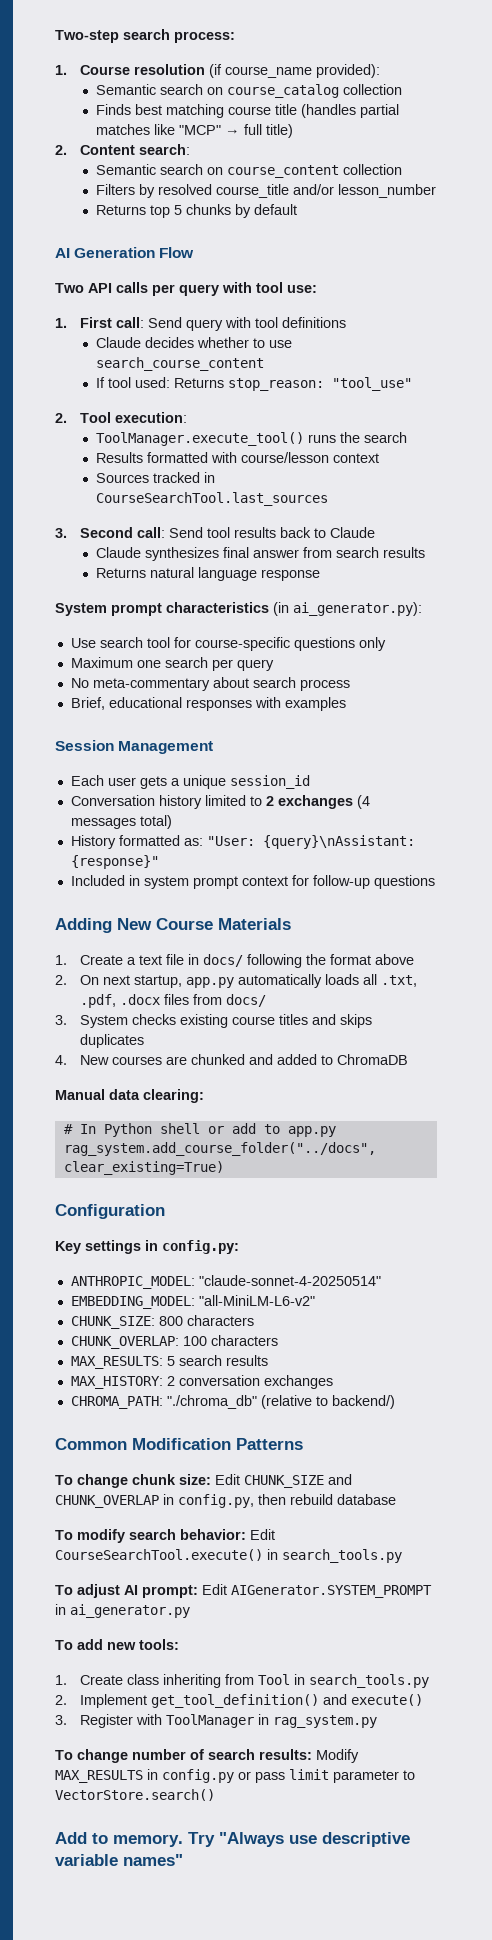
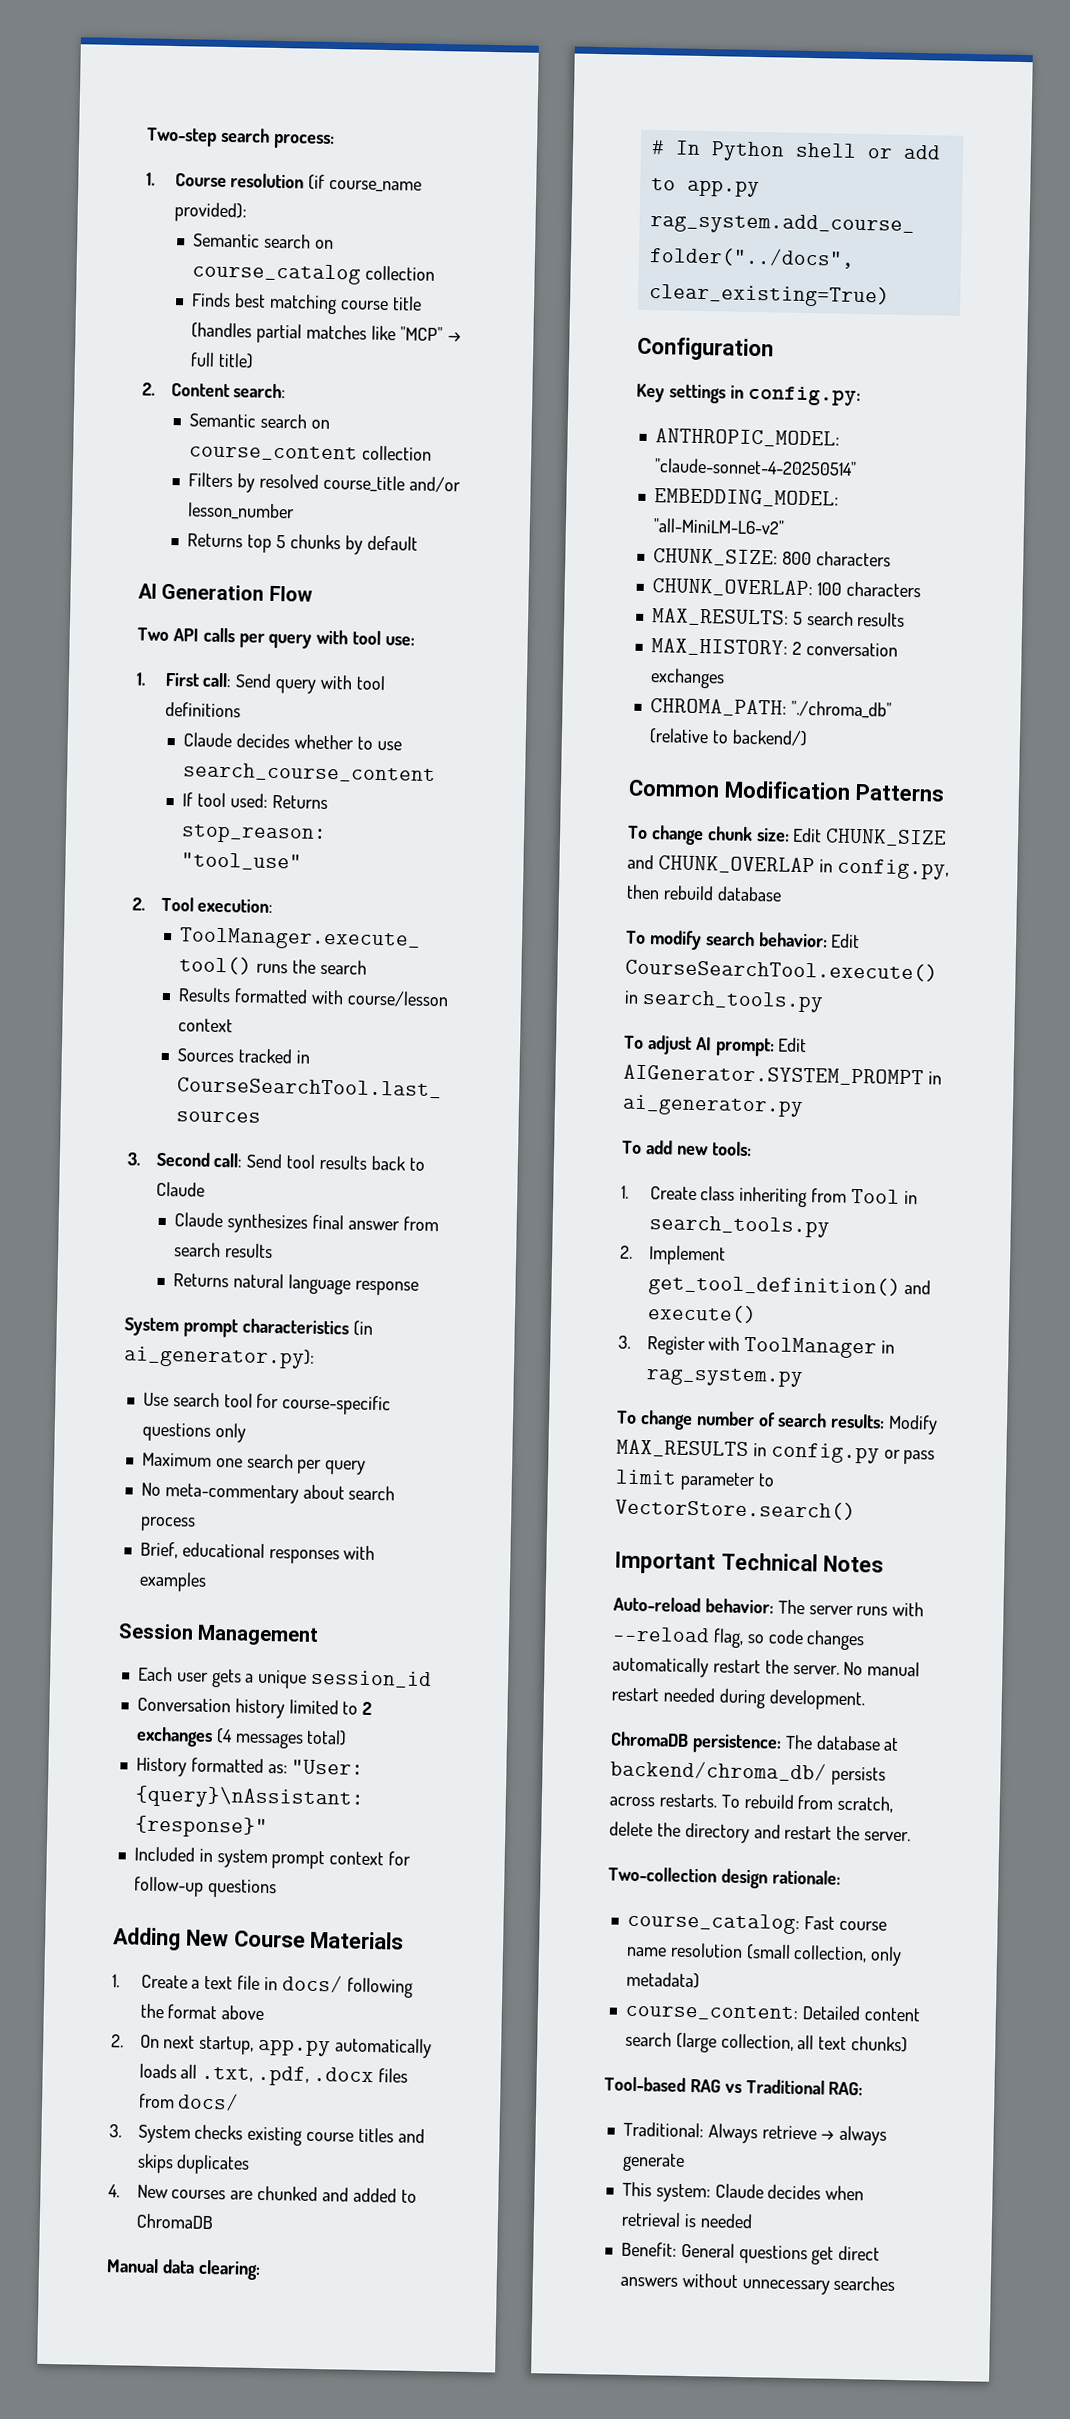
- Add to memory. Try "Always use descriptive variable names"
+ Important Technical Notes
+ Auto-reload behavior: The server runs with --reload flag, so code changes automatically restart the server. No manual restart needed during development.
+ ChromaDB persistence: The database at backend/chroma_db/ persists across restarts. To rebuild from scratch, delete the directory and restart the server.
+ Two-collection design rationale:
+ course_catalog: Fast course name resolution (small collection, only metadata)
+ course_content: Detailed content search (large collection, all text chunks)
+ Tool-based RAG vs Traditional RAG:
+ Traditional: Always retrieve → always generate
+ This system: Claude decides when retrieval is needed
+ Benefit: General questions get direct answers without unnecessary searches

